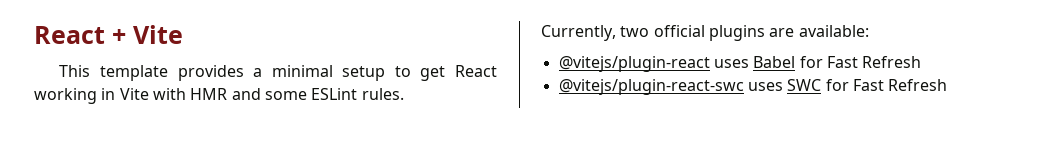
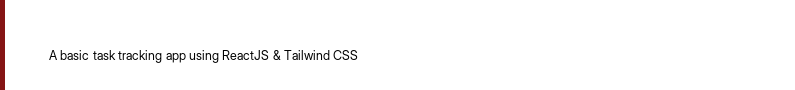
- React + Vite
- This template provides a minimal setup to get React working in Vite with HMR and some ESLint rules.
- Currently, two official plugins are available:
- @vitejs/plugin-react uses Babel for Fast Refresh
- @vitejs/plugin-react-swc uses SWC for Fast Refresh
+ A basic task tracking app using ReactJS & Tailwind CSS

